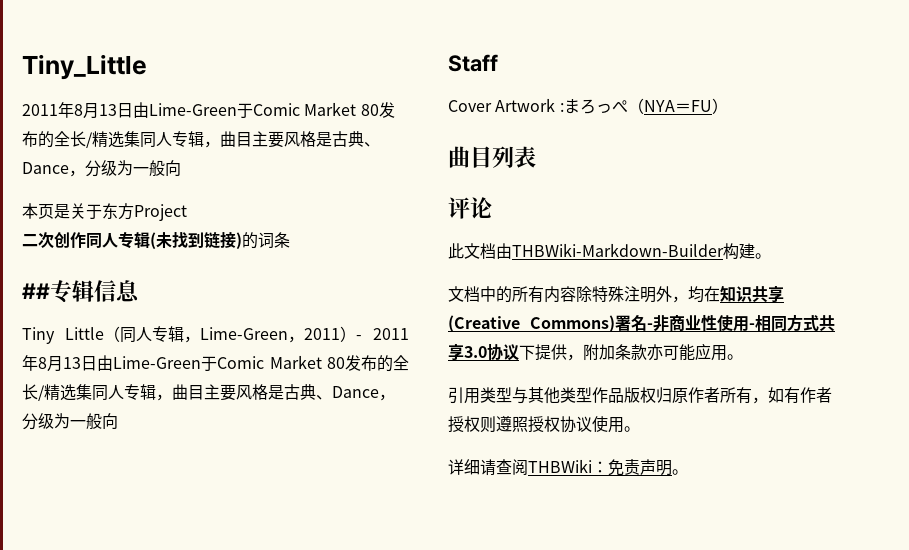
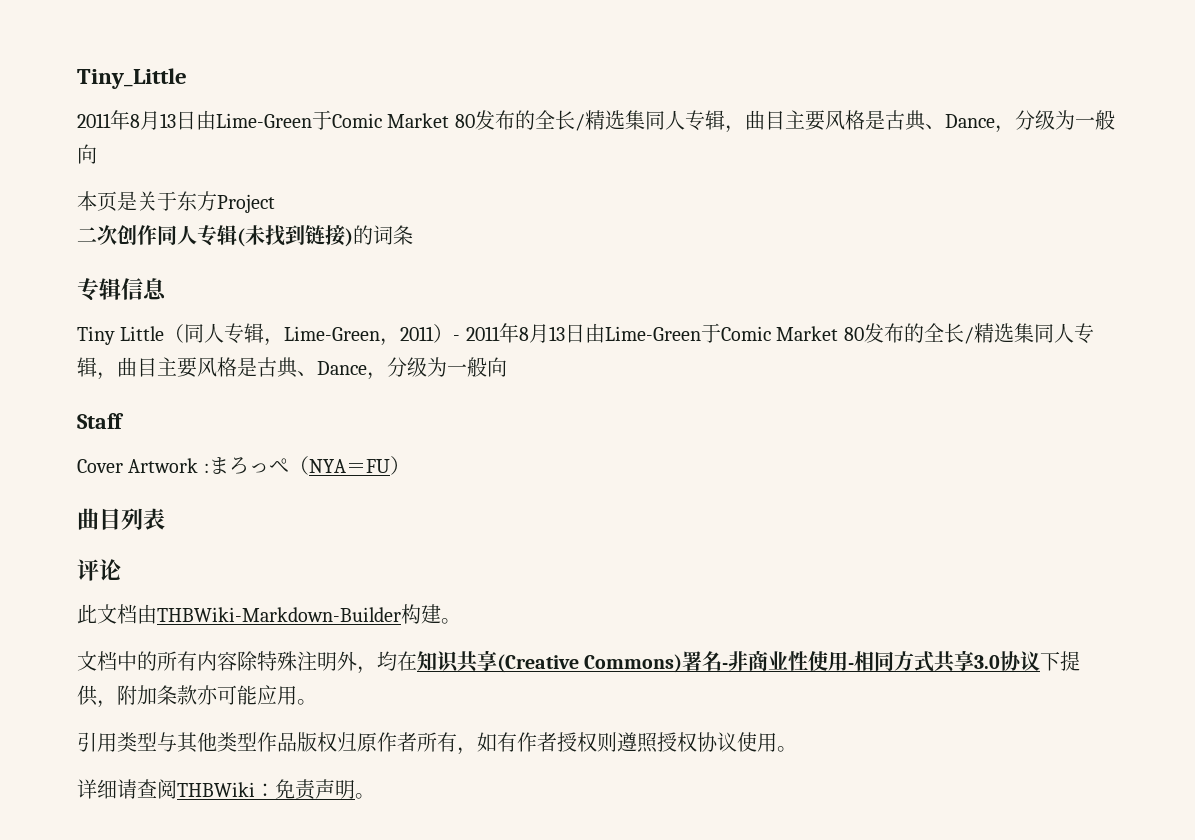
- ##专辑信息
+ 专辑信息

